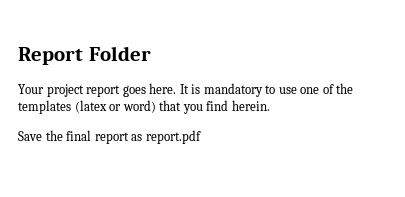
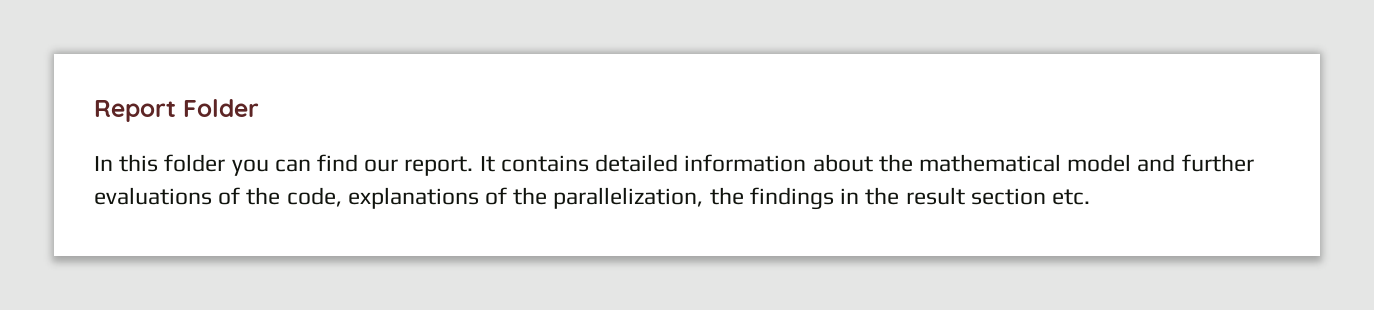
- Your project report goes here. It is mandatory to use one of the templates (latex or word) that you find herein.
- Save the final report as report.pdf
+ In this folder you can find our report. It contains detailed information about the mathematical model and further evaluations of the code, explanations of the parallelization, the findings in the result section etc.

